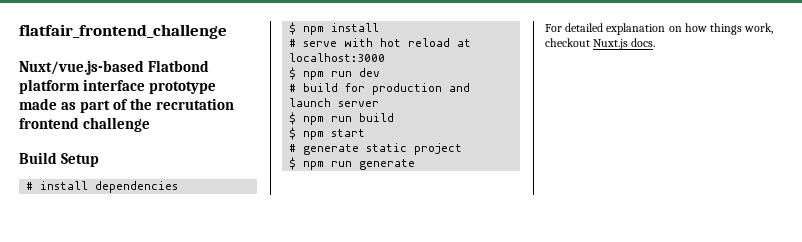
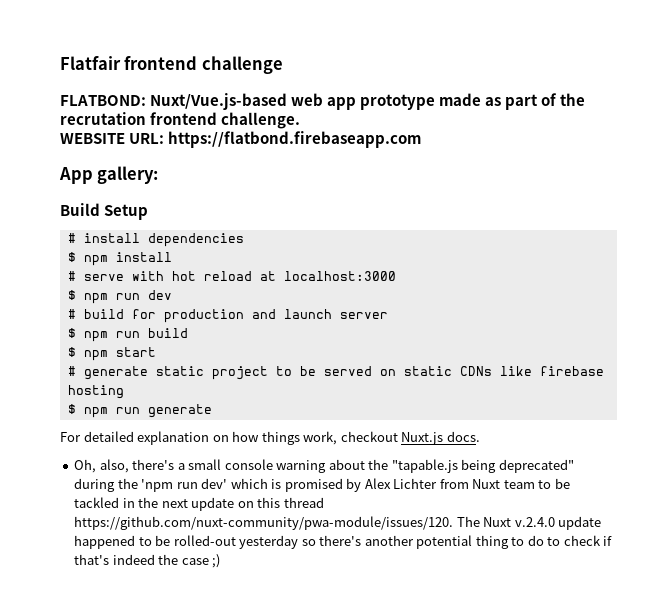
- flatfair_frontend_challenge
- Nuxt/vue.js-based Flatbond platform interface prototype made as part of the recrutation frontend challenge
+ Flatfair frontend challenge
+ FLATBOND: Nuxt/Vue.js-based web app prototype made as part of the recrutation frontend challenge.
+ WEBSITE URL: https://flatbond.firebaseapp.com
+ App gallery:
- # generate static project
+ # generate static project to be served on static CDNs like firebase hosting
+ Oh, also, there's a small console warning about the "tapable.js being deprecated" during the 'npm run dev' which is promised by Alex Lichter from Nuxt team to be tackled in the next update on this thread https://github.com/nuxt-community/pwa-module/issues/120. The Nuxt v.2.4.0 update happened to be rolled-out yesterday so there's another potential thing to do to check if that's indeed the case ;)

